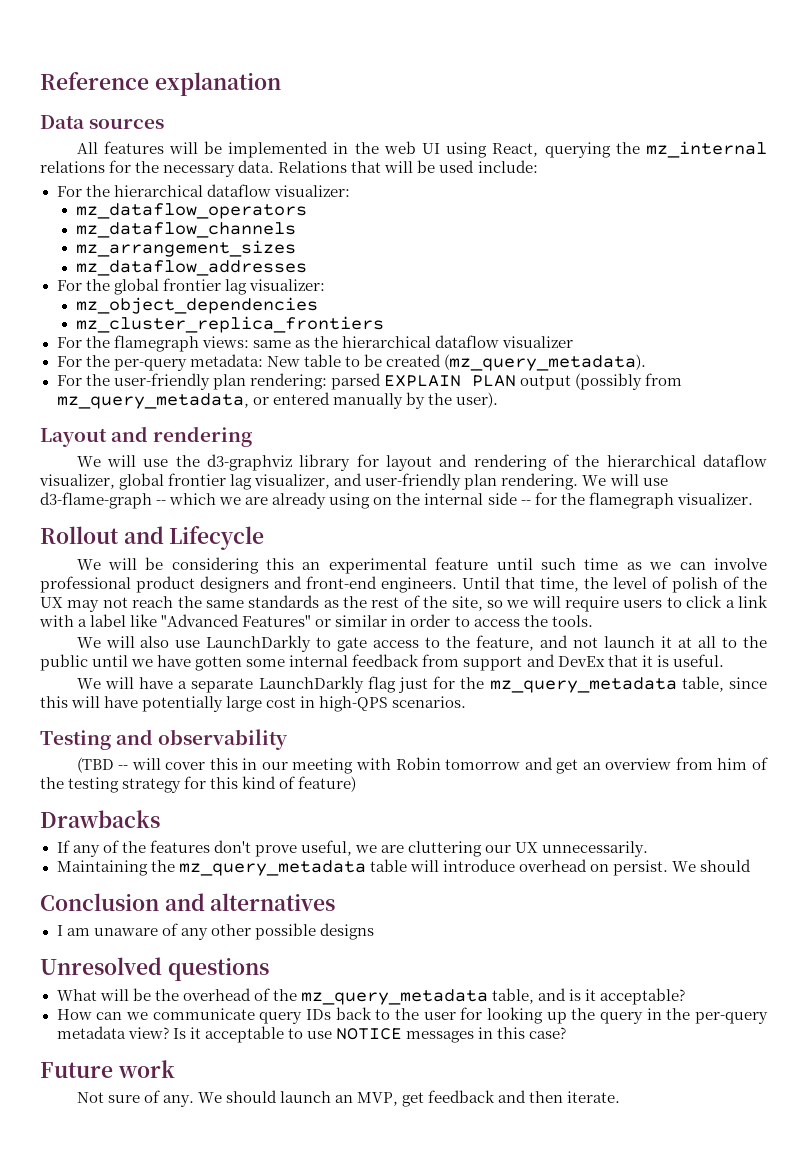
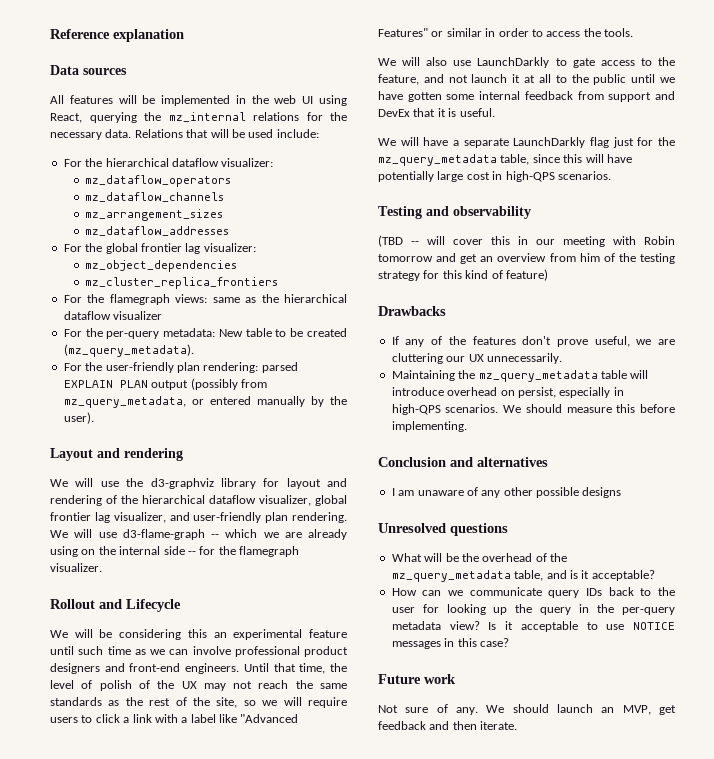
- Maintaining the mz_query_metadata table will introduce overhead on persist. We should
+ Maintaining the mz_query_metadata table will introduce overhead on persist, especially in high-QPS scenarios. We should measure this before implementing.

